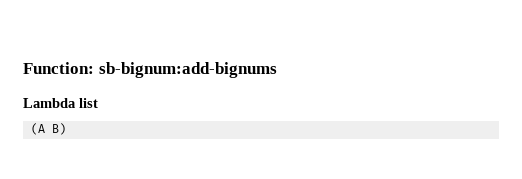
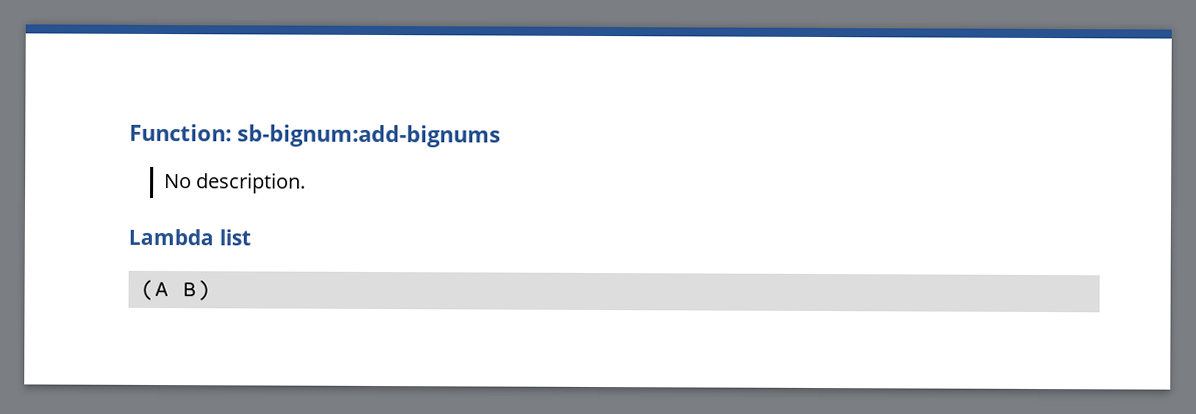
+ No description.

